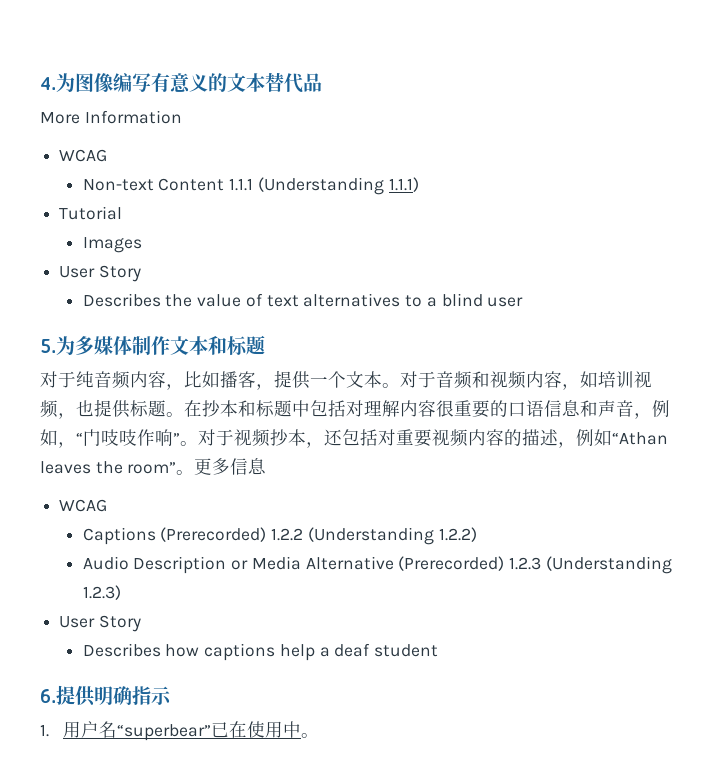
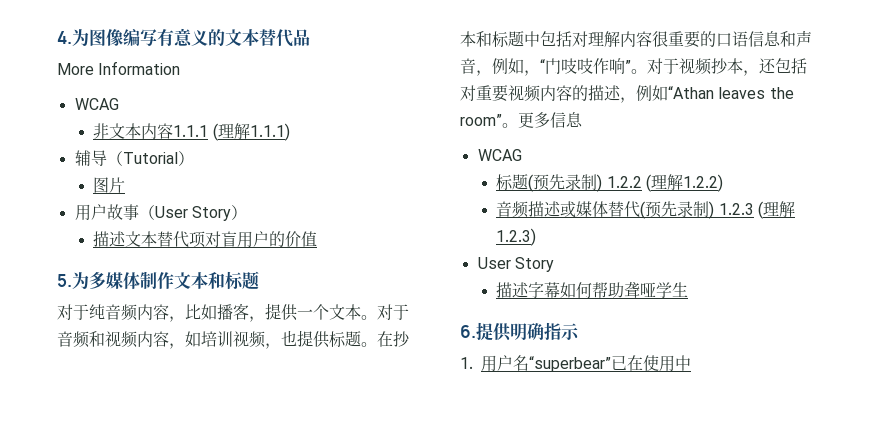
- Non-text Content 1.1.1 (Understanding 1.1.1)
+ 非文本内容1.1.1 (理解1.1.1)
- Tutorial
- Images
- User Story
- Describes the value of text alternatives to a blind user
+ 辅导（Tutorial）
+ 图片
+ 用户故事（User Story）
+ 描述文本替代项对盲用户的价值
- Captions (Prerecorded) 1.2.2 (Understanding 1.2.2)
- Audio Description or Media Alternative (Prerecorded) 1.2.3 (Understanding 1.2.3)
+ 标题(预先录制) 1.2.2 (理解1.2.2)
+ 音频描述或媒体替代(预先录制) 1.2.3 (理解1.2.3)
  User Story
- Describes how captions help a deaf student
+ 描述字幕如何帮助聋哑学生
- 1.用户名“superbear”已在使用中。
+ 1.用户名“superbear”已在使用中

